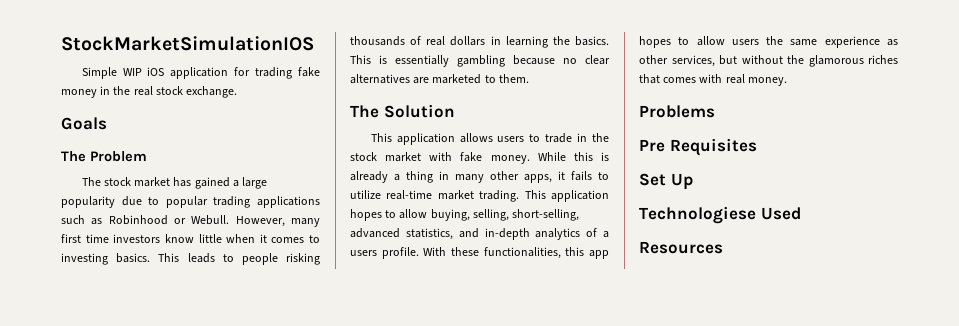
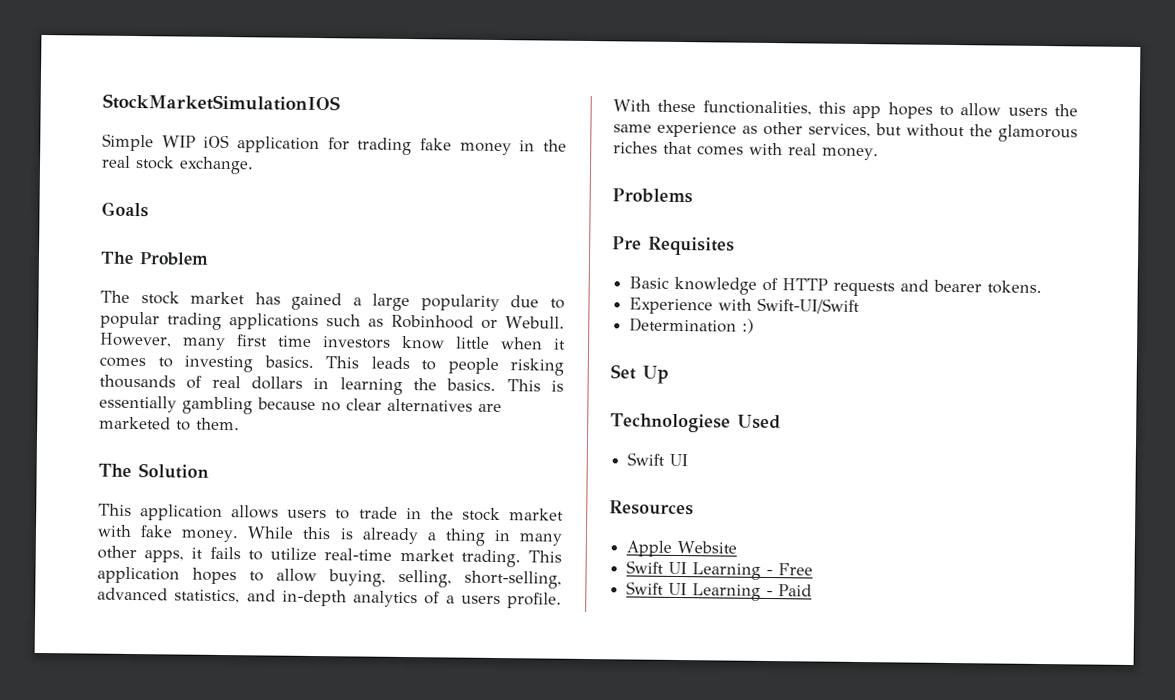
+ Basic knowledge of HTTP requests and bearer tokens.
+ Experience with Swift-UI/Swift
+ Determination :)
  Technologiese Used
+ Swift UI
+ Apple Website
+ Swift UI Learning - Free
+ Swift UI Learning - Paid

